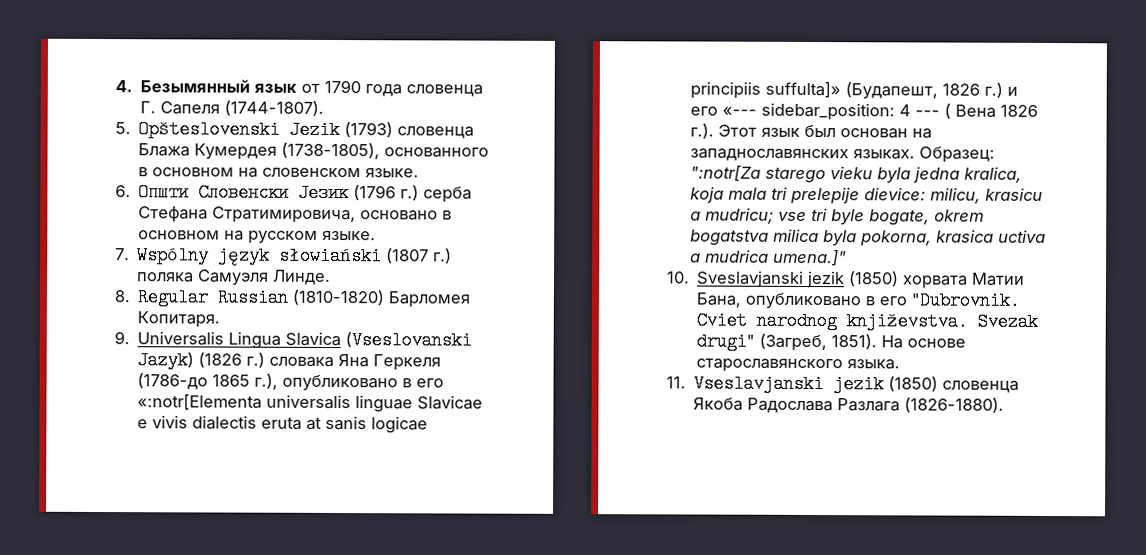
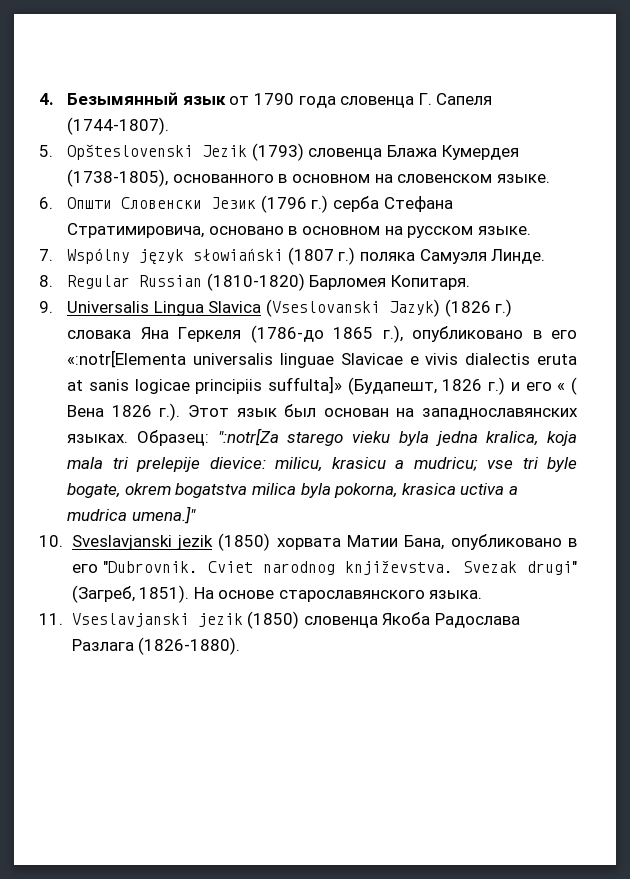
- 9. Universalis Lingua Slavica (Vseslovanski Jazyk) (1826 г.) словака Яна Геркеля (1786-до 1865 г.), опубликовано в его «:notr[Elementa universalis linguae Slavicae e vivis dialectis eruta at sanis logicae principiis suffulta]» (Будапешт, 1826 г.) и его «--- sidebar_position: 4 --- ( Вена 1826 г.). Этот язык был основан на западнославянских языках.
+ 9. Universalis Lingua Slavica (Vseslovanski Jazyk) (1826 г.) словака Яна Геркеля (1786-до 1865 г.), опубликовано в его «:notr[Elementa universalis linguae Slavicae e vivis dialectis eruta at sanis logicae principiis suffulta]» (Будапешт, 1826 г.) и его « ( Вена 1826 г.). Этот язык был основан на западнославянских языках.

